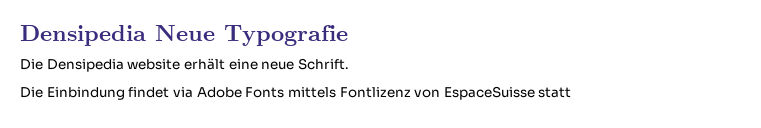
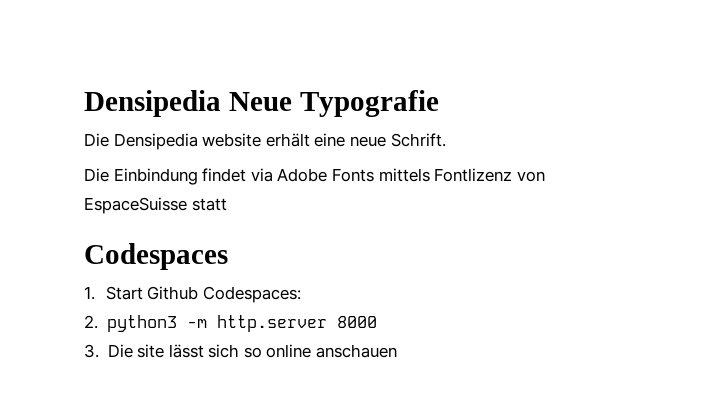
+ Codespaces
+ 1. Start Github Codespaces:
+ 2. python3 -m http.server 8000
+ 3. Die site lässt sich so online anschauen

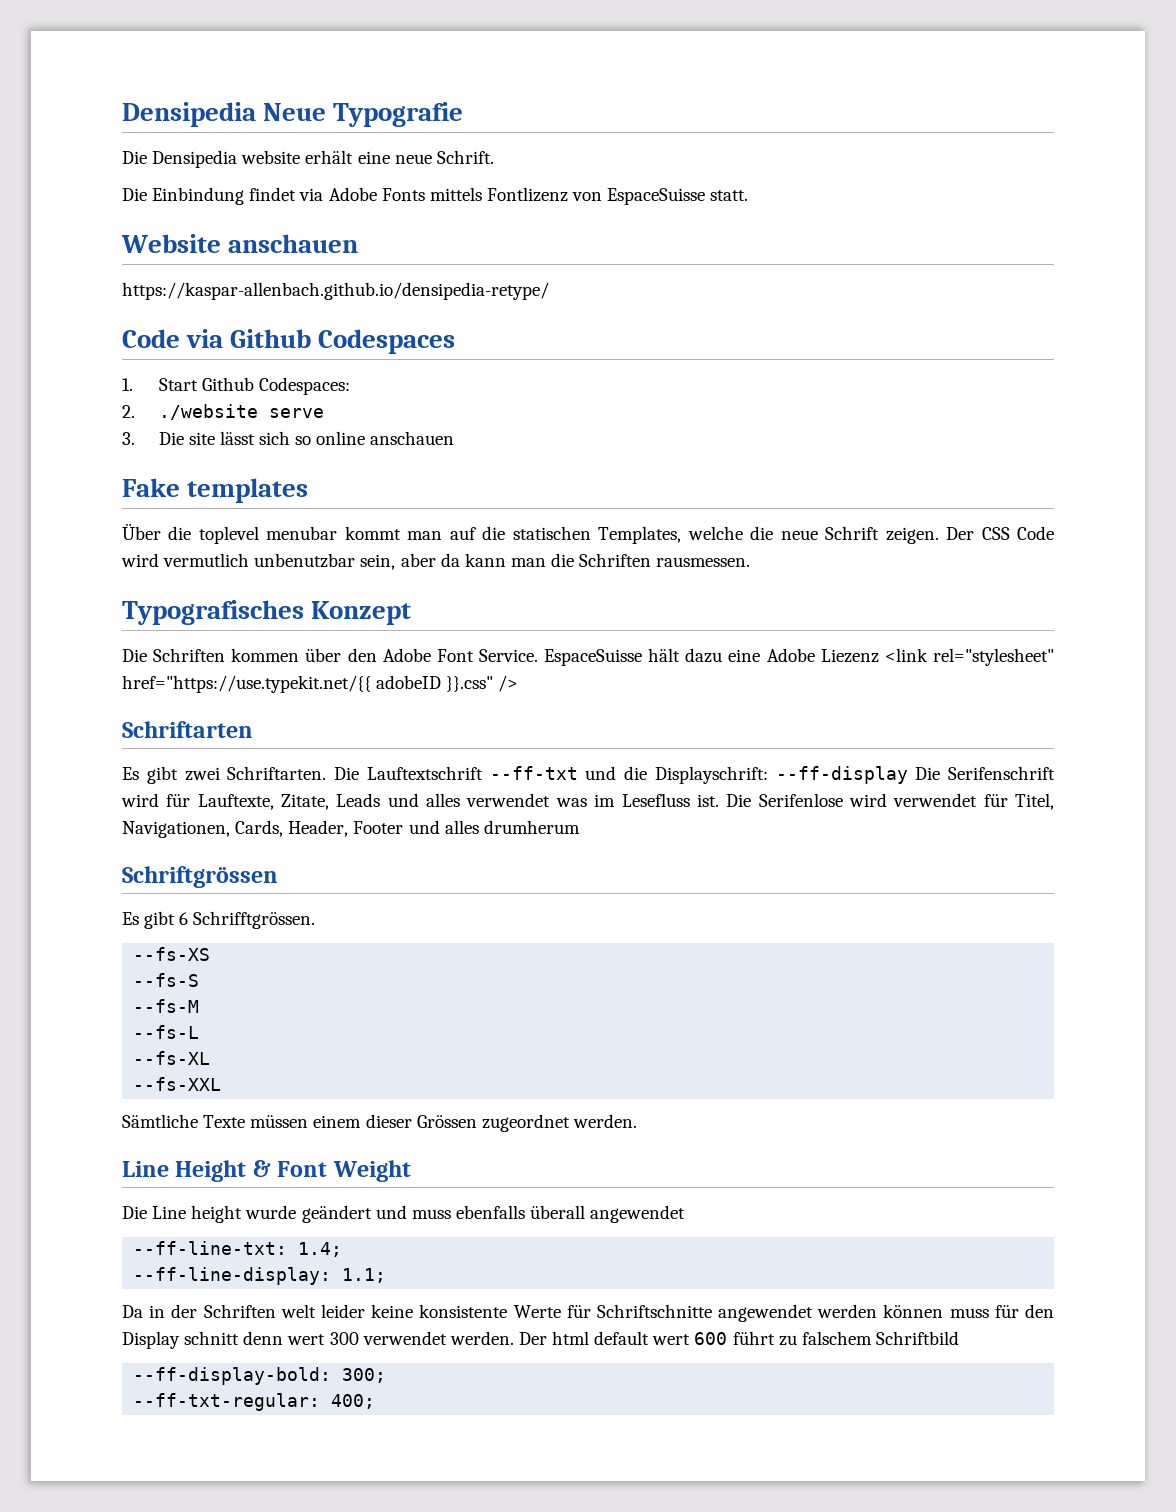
- Die Einbindung findet via Adobe Fonts mittels Fontlizenz von EspaceSuisse statt
- Codespaces
+ Die Einbindung findet via Adobe Fonts mittels Fontlizenz von EspaceSuisse statt.
+ Website anschauen
+ https://kaspar-allenbach.github.io/densipedia-retype/
+ Code via Github Codespaces
- 2. python3 -m http.server 8000
+ 2. ./website serve
+ Fake templates
+ Über die toplevel menubar kommt man auf die statischen Templates, welche die neue Schrift zeigen. Der CSS Code wird vermutlich unbenutzbar sein, aber da kann man die Schriften rausmessen.
+ Typografisches Konzept
+ Die Schriften kommen über den Adobe Font Service. EspaceSuisse hält dazu eine Adobe Liezenz <link rel="stylesheet" href="https://use.typekit.net/{{ adobeID }}.css" />
+ Schriftarten
+ Es gibt zwei Schriftarten. Die Lauftextschrift --ff-txt und die Displayschrift: --ff-display Die Serifenschrift wird für Lauftexte, Zitate, Leads und alles verwendet was im Lesefluss ist. Die Serifenlose wird verwendet für Titel, Navigationen, Cards, Header, Footer und alles drumherum
+ Schriftgrössen
+ Es gibt 6 Schrifftgrössen.
+ --fs-XS
+ --fs-S
+ --fs-M
+ --fs-L
+ --fs-XL
+ --fs-XXL
+ Sämtliche Texte müssen einem dieser Grössen zugeordnet werden.
+ Line Height & Font Weight
+ Die Line height wurde geändert und muss ebenfalls überall angewendet
+ --ff-line-txt: 1.4;
+ --ff-line-display: 1.1;
+ Da in der Schriften welt leider keine konsistente Werte für Schriftschnitte angewendet werden können muss für den Display schnitt denn wert 300 verwendet werden. Der html default wert 600 führt zu falschem Schriftbild
+ --ff-display-bold: 300;
+ --ff-txt-regular: 400;

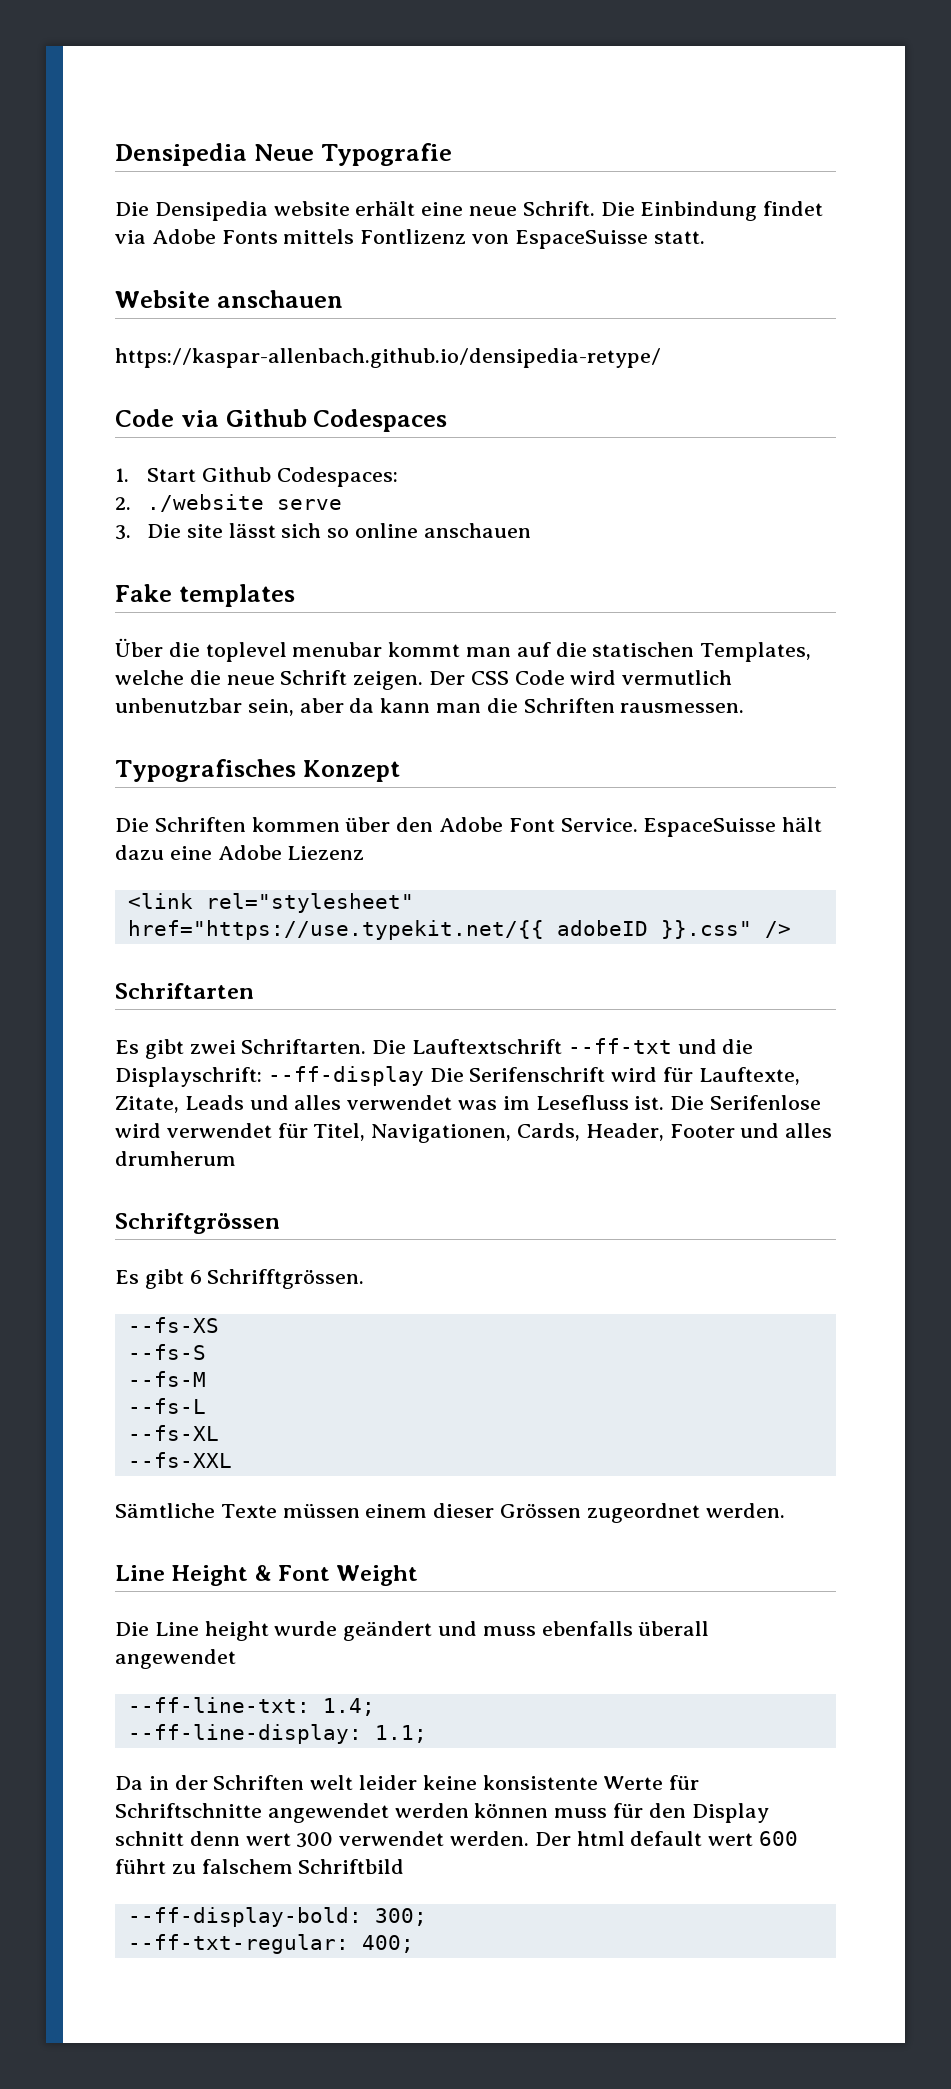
- Die Densipedia website erhält eine neue Schrift.
- Die Einbindung findet via Adobe Fonts mittels Fontlizenz von EspaceSuisse statt.
+ Die Densipedia website erhält eine neue Schrift. Die Einbindung findet via Adobe Fonts mittels Fontlizenz von EspaceSuisse statt.
- EspaceSuisse hält dazu eine Adobe Liezenz <link rel="stylesheet" href="https://use.typekit.net/{{ adobeID }}.css" />
+ EspaceSuisse hält dazu eine Adobe Liezenz
+ <link rel="stylesheet" href="https://use.typekit.net/{{ adobeID }}.css" />

